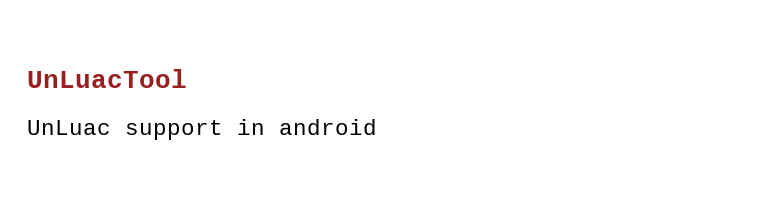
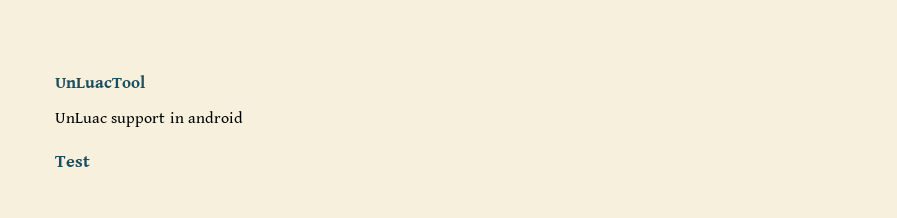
+ Test

